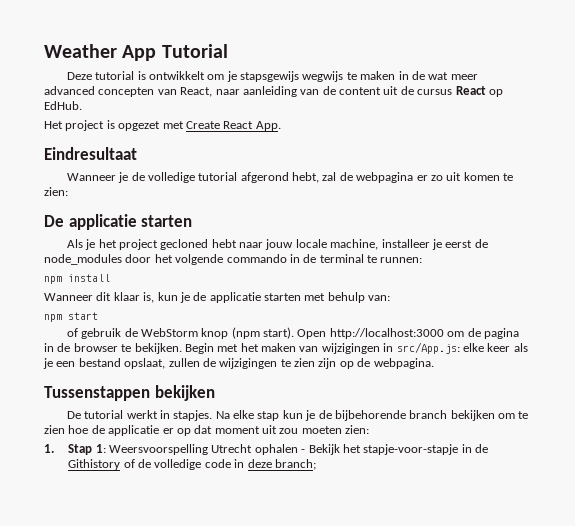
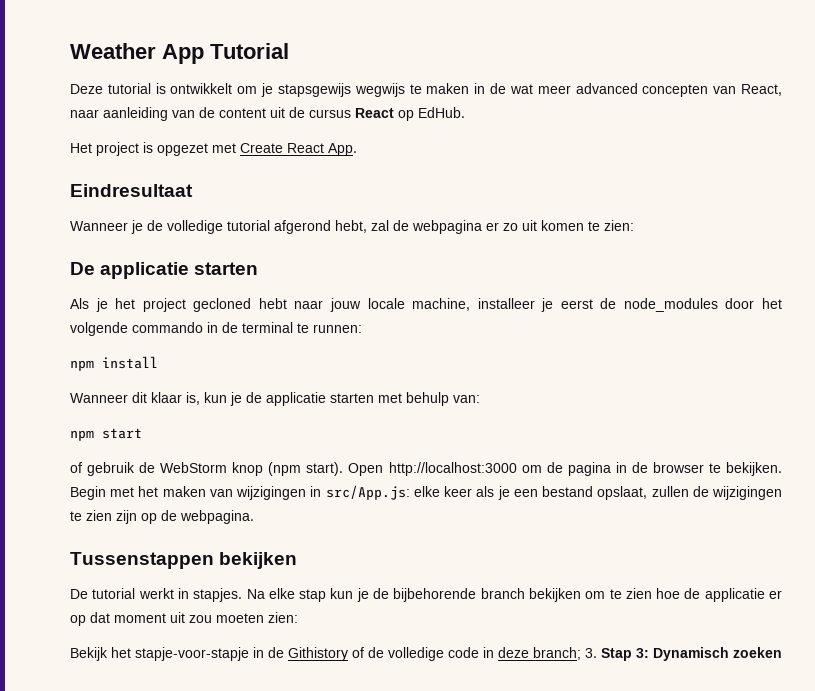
- 1. Stap 1: Weersvoorspelling Utrecht ophalen - Bekijk het stapje-voor-stapje in de Githistory of de volledige code in deze branch;
+ Bekijk het stapje-voor-stapje in de Githistory of de volledige code in deze branch; 3. Stap 3: Dynamisch zoeken

